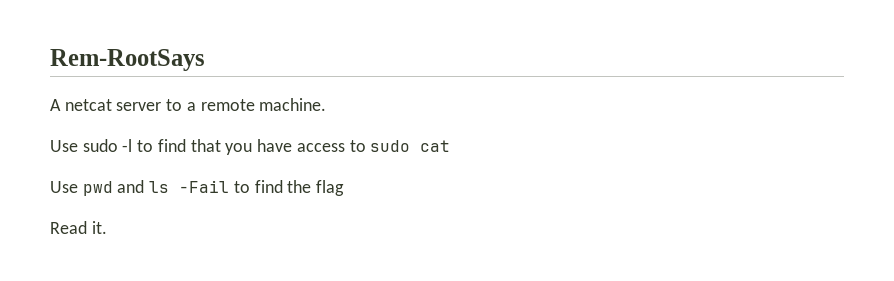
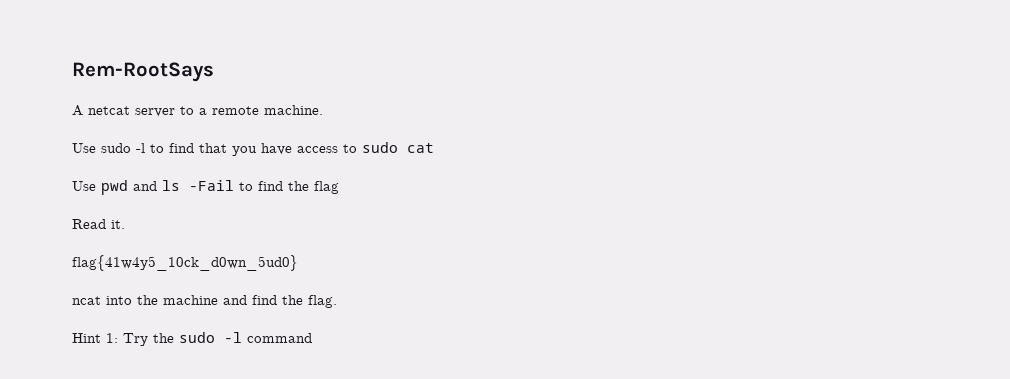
+ flag{41w4y5_10ck_d0wn_5ud0}
+ ncat into the machine and find the flag.
+ Hint 1: Try the sudo -l command

